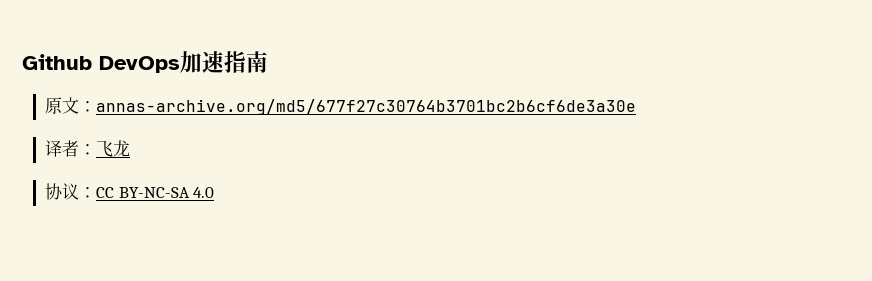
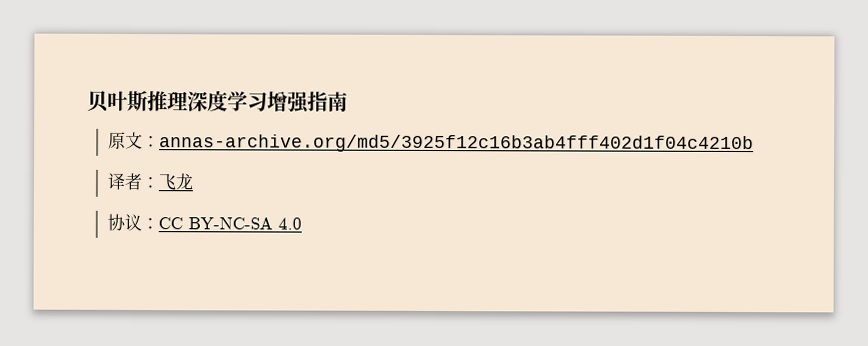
- Github DevOps加速指南
+ 贝叶斯推理深度学习增强指南
- 原文：annas-archive.org/md5/677f27c30764b3701bc2b6cf6de3a30e
+ 原文：annas-archive.org/md5/3925f12c16b3ab4fff402d1f04c4210b

